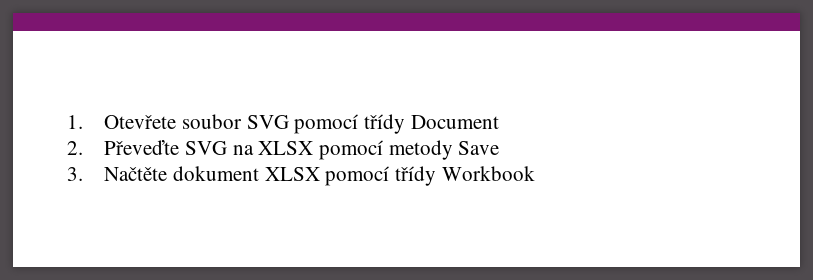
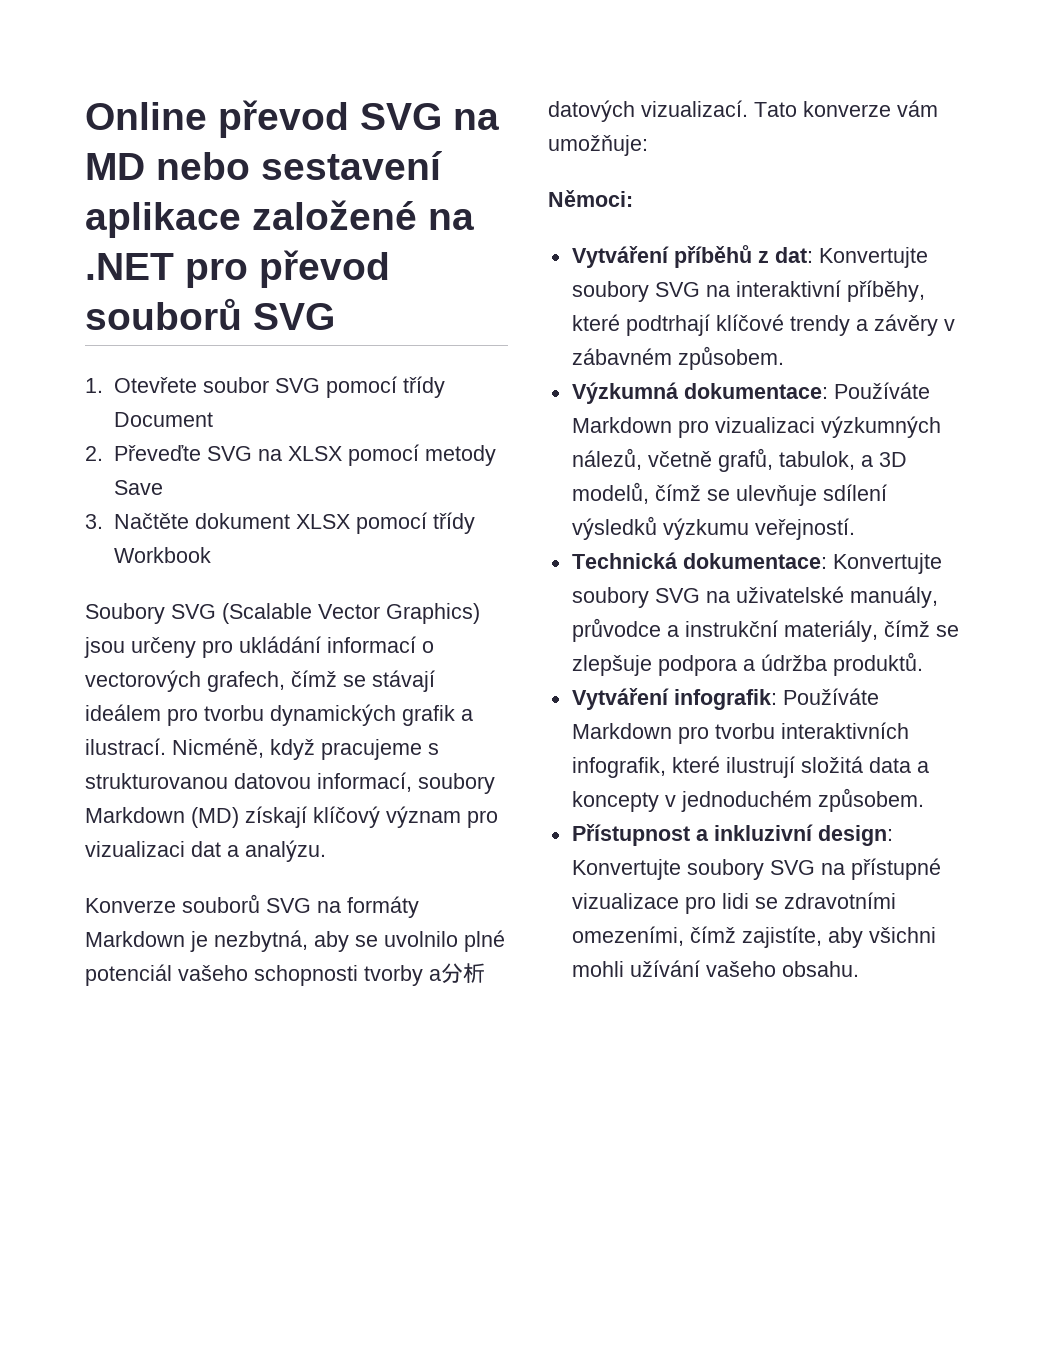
+ Online převod SVG na MD nebo sestavení aplikace založené na .NET pro převod souborů SVG
+ Soubory SVG (Scalable Vector Graphics) jsou určeny pro ukládání informací o vectorových grafech, čímž se stávají ideálem pro tvorbu dynamických grafik a ilustrací. Nicméně, když pracujeme s strukturovanou datovou informací, soubory Markdown (MD) získají klíčový význam pro vizualizaci dat a analýzu.
+ Konverze souborů SVG na formáty Markdown je nezbytná, aby se uvolnilo plné potenciál vašeho schopnosti tvorby a分析datových vizualizací. Tato konverze vám umožňuje:
+ Němoci:
+ Vytváření příběhů z dat: Konvertujte soubory SVG na interaktivní příběhy, které podtrhají klíčové trendy a závěry v zábavném způsobem.
+ Výzkumná dokumentace: Používáte Markdown pro vizualizaci výzkumných nálezů, včetně grafů, tabulok, a 3D modelů, čímž se ulevňuje sdílení výsledků výzkumu veřejností.
+ Technická dokumentace: Konvertujte soubory SVG na uživatelské manuály, průvodce a instrukční materiály, čímž se zlepšuje podpora a údržba produktů.
+ Vytváření infografik: Používáte Markdown pro tvorbu interaktivních infografik, které ilustrují složitá data a koncepty v jednoduchém způsobem.
+ Přístupnost a inkluzivní design: Konvertujte soubory SVG na přístupné vizualizace pro lidi se zdravotními omezeními, čímž zajistíte, aby všichni mohli užívání vašeho obsahu.

